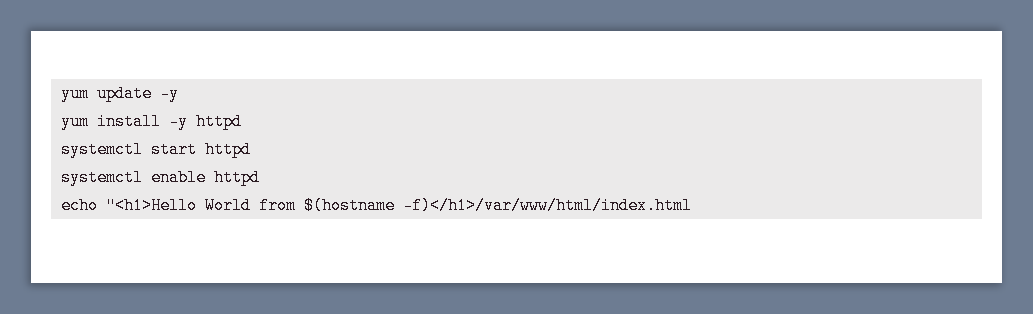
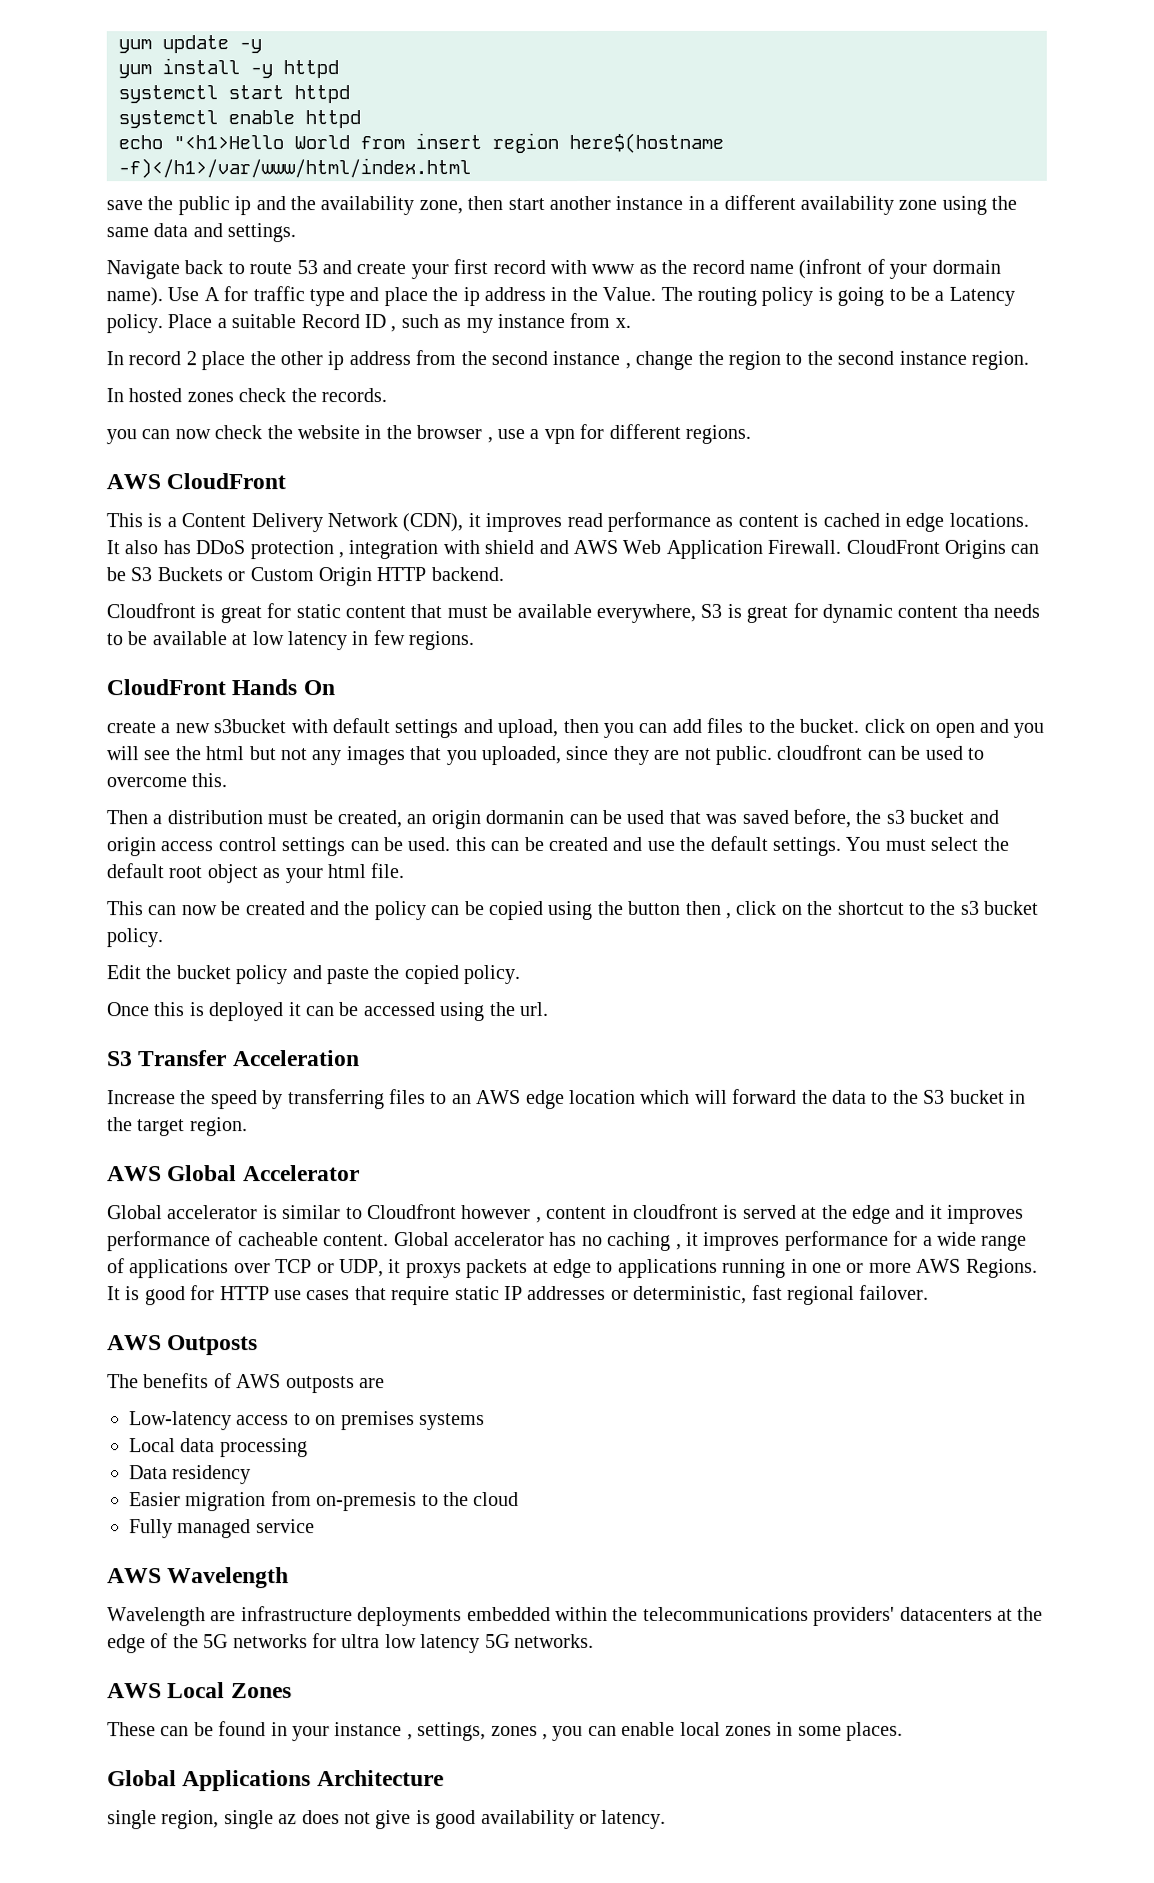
- echo "<h1>Hello World from $(hostname -f)</h1>/var/www/html/index.html
+ echo "<h1>Hello World from insert region here$(hostname -f)</h1>/var/www/html/index.html
+ save the public ip and the availability zone, then start another instance in a different availability zone using the same data and settings.
+ Navigate back to route 53 and create your first record with www as the record name (infront of your dormain name). Use A for traffic type and place the ip address in the Value. The routing policy is going to be a Latency policy. Place a suitable Record ID , such as my instance from x.
+ In record 2 place the other ip address from the second instance , change the region to the second instance region.
+ In hosted zones check the records.
+ you can now check the website in the browser , use a vpn for different regions.
+ AWS CloudFront
+ This is a Content Delivery Network (CDN), it improves read performance as content is cached in edge locations. It also has DDoS protection , integration with shield and AWS Web Application Firewall. CloudFront Origins can be S3 Buckets or Custom Origin HTTP backend.
+ Cloudfront is great for static content that must be available everywhere, S3 is great for dynamic content tha needs to be available at low latency in few regions.
+ CloudFront Hands On
+ create a new s3bucket with default settings and upload, then you can add files to the bucket. click on open and you will see the html but not any images that you uploaded, since they are not public. cloudfront can be used to overcome this.
+ Then a distribution must be created, an origin dormanin can be used that was saved before, the s3 bucket and origin access control settings can be used. this can be created and use the default settings. You must select the default root object as your html file.
+ This can now be created and the policy can be copied using the button then , click on the shortcut to the s3 bucket policy.
+ Edit the bucket policy and paste the copied policy.
+ Once this is deployed it can be accessed using the url.
+ S3 Transfer Acceleration
+ Increase the speed by transferring files to an AWS edge location which will forward the data to the S3 bucket in the target region.
+ AWS Global Accelerator
+ Global accelerator is similar to Cloudfront however , content in cloudfront is served at the edge and it improves performance of cacheable content. Global accelerator has no caching , it improves performance for a wide range of applications over TCP or UDP, it proxys packets at edge to applications running in one or more AWS Regions. It is good for HTTP use cases that require static IP addresses or deterministic, fast regional failover.
+ AWS Outposts
+ The benefits of AWS outposts are
+ Low-latency access to on premises systems
+ Local data processing
+ Data residency
+ Easier migration from on-premesis to the cloud
+ Fully managed service
+ AWS Wavelength
+ Wavelength are infrastructure deployments embedded within the telecommunications providers' datacenters at the edge of the 5G networks for ultra low latency 5G networks.
+ AWS Local Zones
+ These can be found in your instance , settings, zones , you can enable local zones in some places.
+ Global Applications Architecture
+ single region, single az does not give is good availability or latency.

